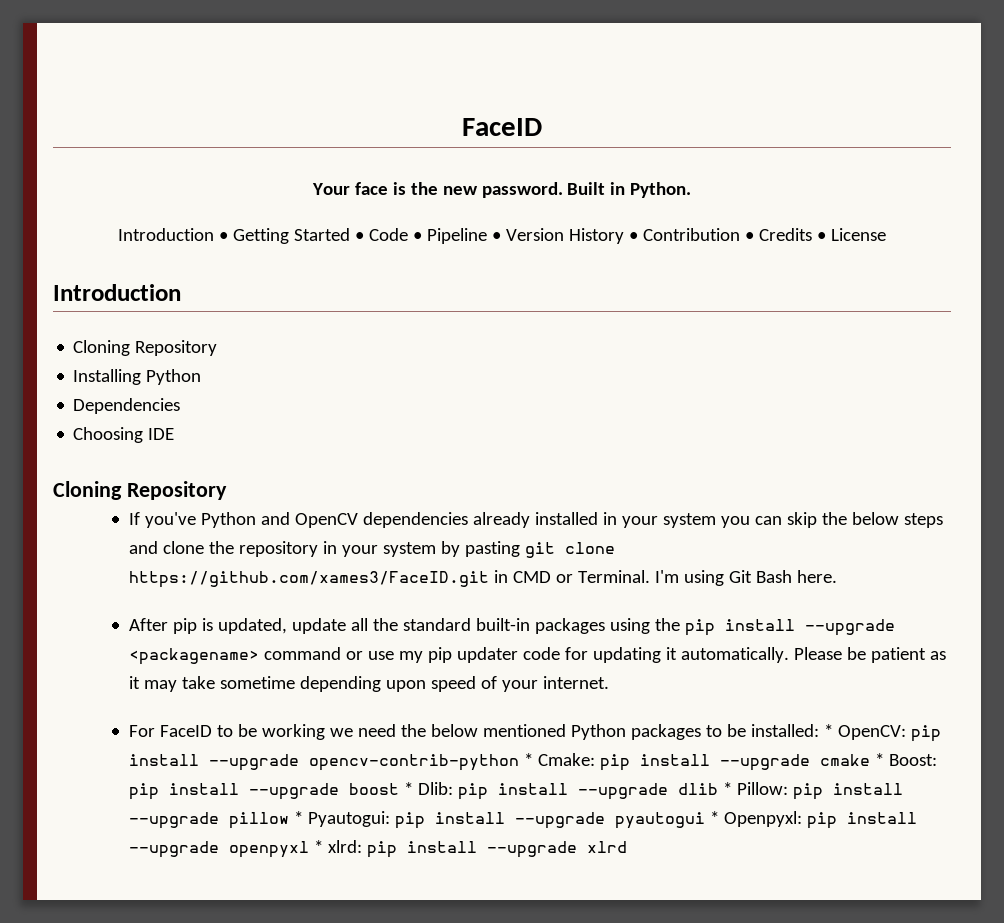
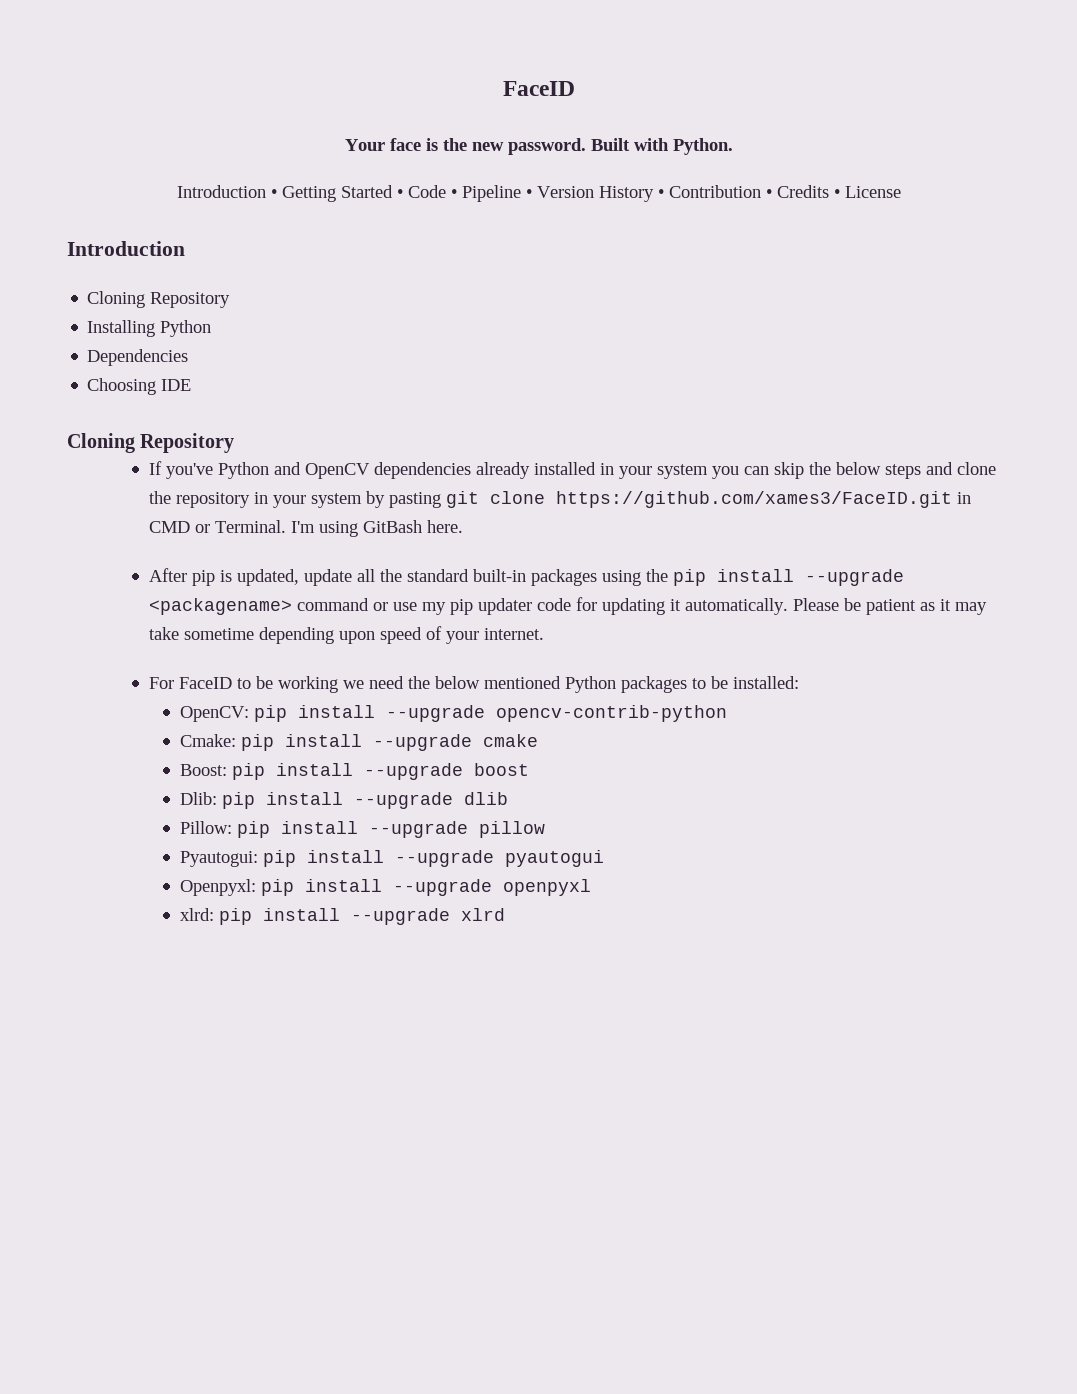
- Built in Python.
+ Built with Python.
- I'm using Git Bash here.
+ I'm using GitBash here.
- For FaceID to be working we need the below mentioned Python packages to be installed: * OpenCV: pip install --upgrade opencv-contrib-python * Cmake: pip install --upgrade cmake * Boost: pip install --upgrade boost * Dlib: pip install --upgrade dlib * Pillow: pip install --upgrade pillow * Pyautogui: pip install --upgrade pyautogui * Openpyxl: pip install --upgrade openpyxl * xlrd: pip install --upgrade xlrd
+ For FaceID to be working we need the below mentioned Python packages to be installed:
+ OpenCV: pip install --upgrade opencv-contrib-python
+ Cmake: pip install --upgrade cmake
+ Boost: pip install --upgrade boost
+ Dlib: pip install --upgrade dlib
+ Pillow: pip install --upgrade pillow
+ Pyautogui: pip install --upgrade pyautogui
+ Openpyxl: pip install --upgrade openpyxl
+ xlrd: pip install --upgrade xlrd

